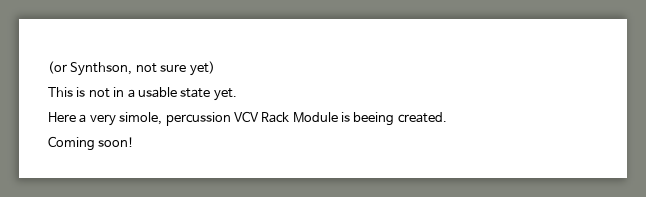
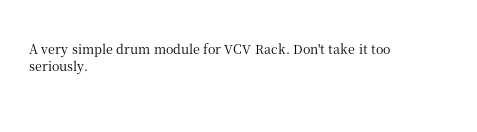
- (or Synthson, not sure yet)
- This is not in a usable state yet.
- Here a very simole, percussion VCV Rack Module is beeing created.
- Coming soon!
+ A very simple drum module for VCV Rack. Don't take it too seriously.

